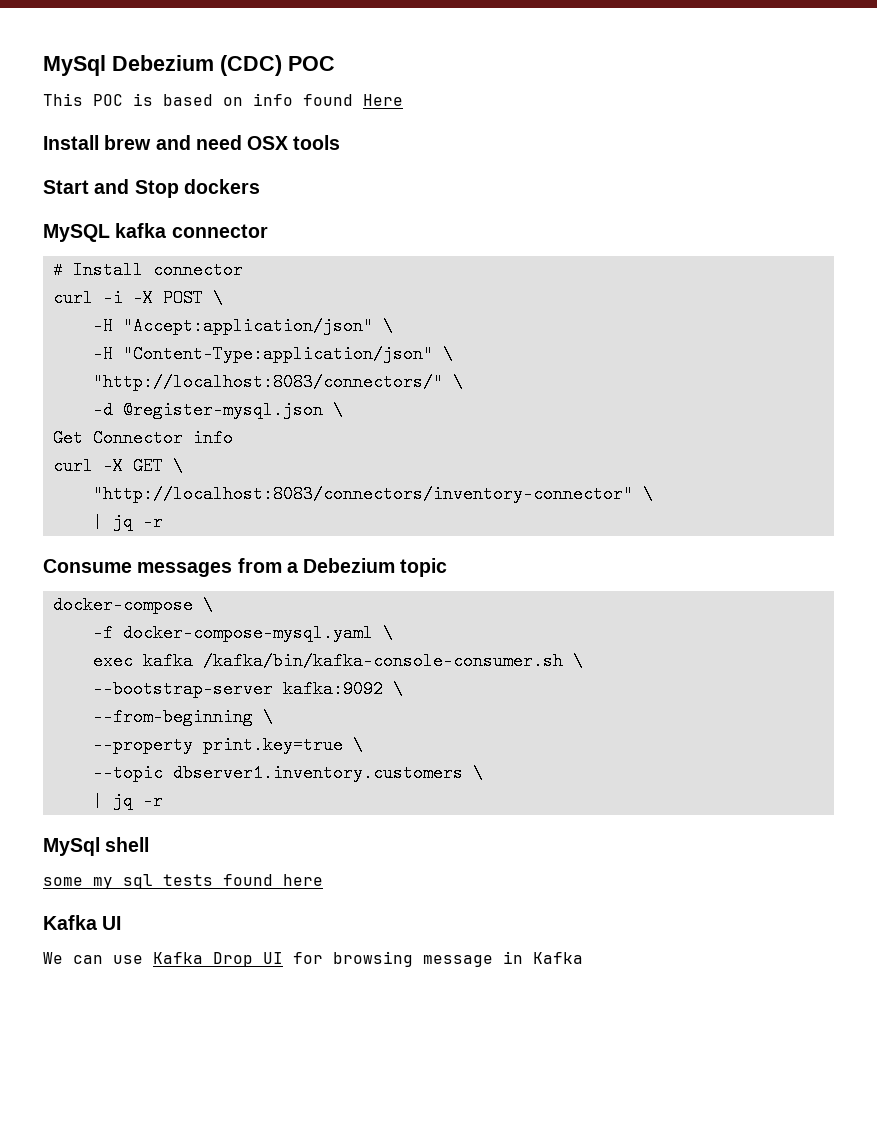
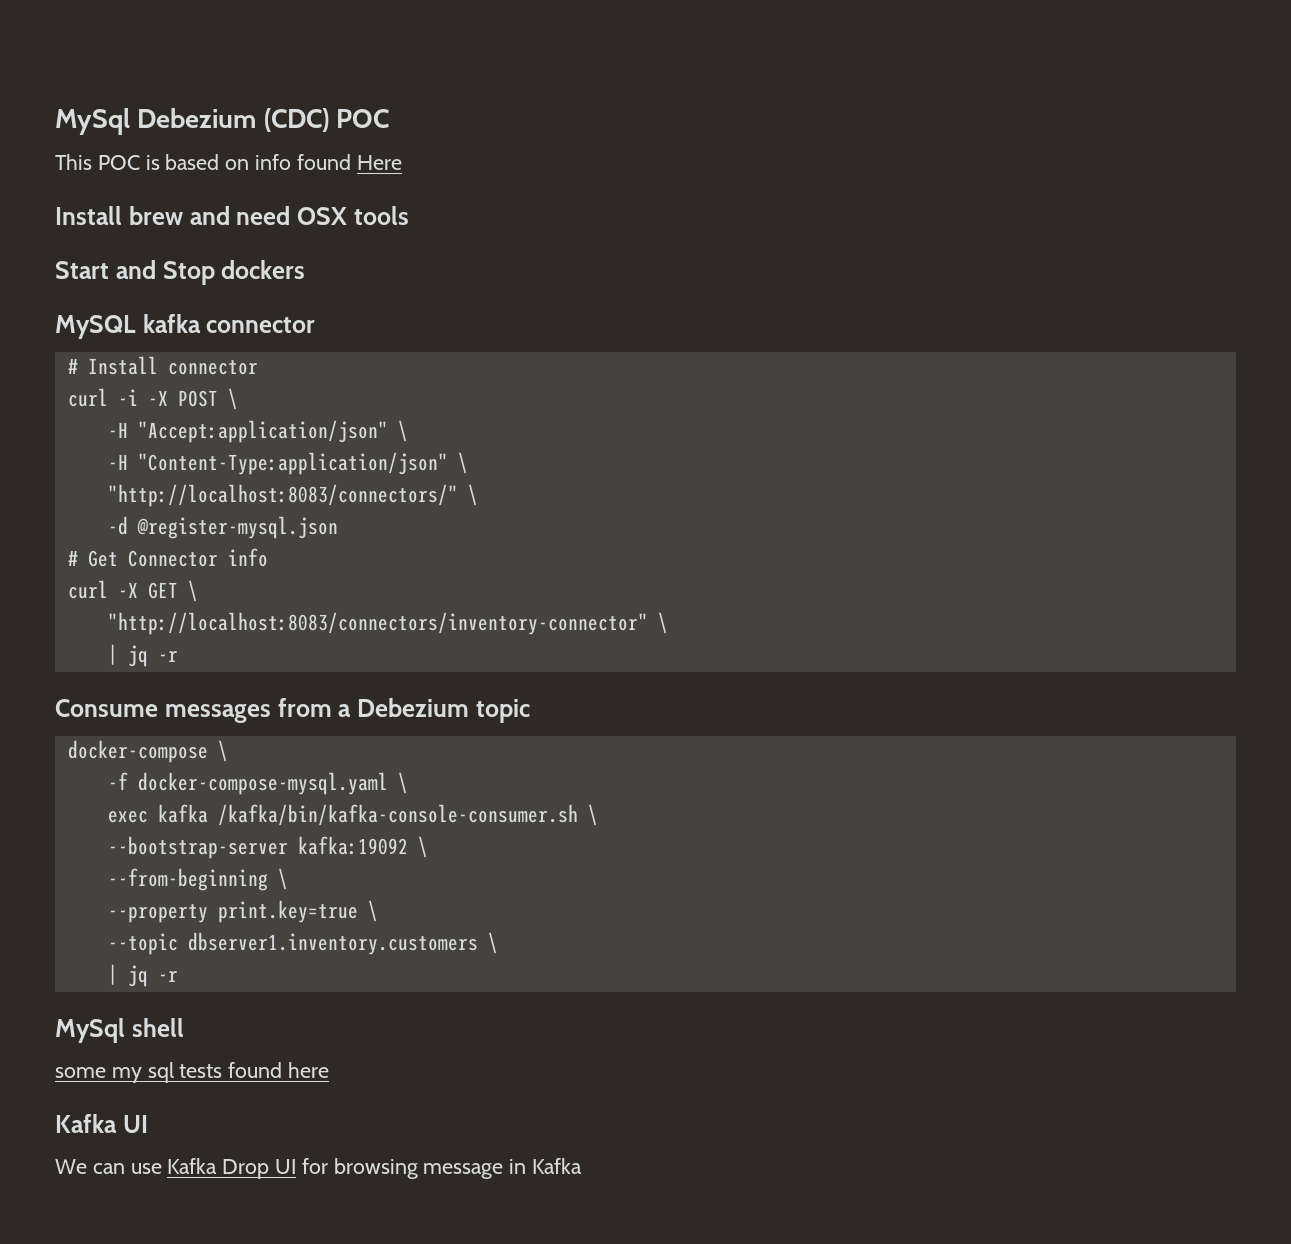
- -d @register-mysql.json \
- Get Connector info
+ -d @register-mysql.json
+ # Get Connector info
- --bootstrap-server kafka:9092 \
+ --bootstrap-server kafka:19092 \

